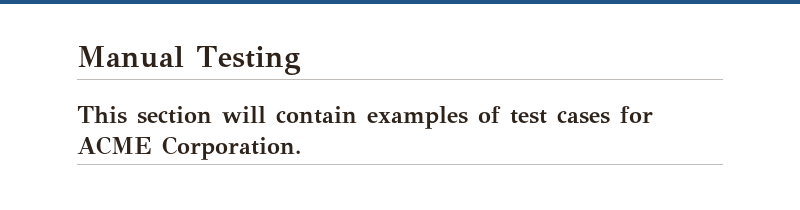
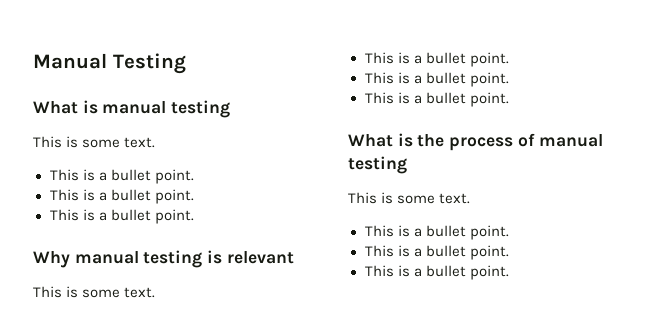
- This section will contain examples of test cases for ACME Corporation.
+ What is manual testing
+ This is some text.
+ This is a bullet point.
+ This is a bullet point.
+ This is a bullet point.
+ Why manual testing is relevant
+ This is some text.
+ This is a bullet point.
+ This is a bullet point.
+ This is a bullet point.
+ What is the process of manual testing
+ This is some text.
+ This is a bullet point.
+ This is a bullet point.
+ This is a bullet point.

